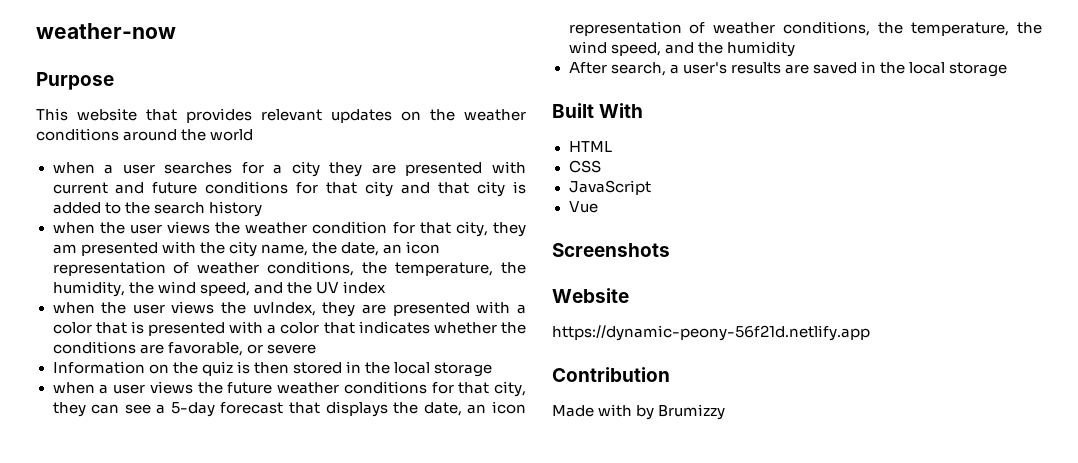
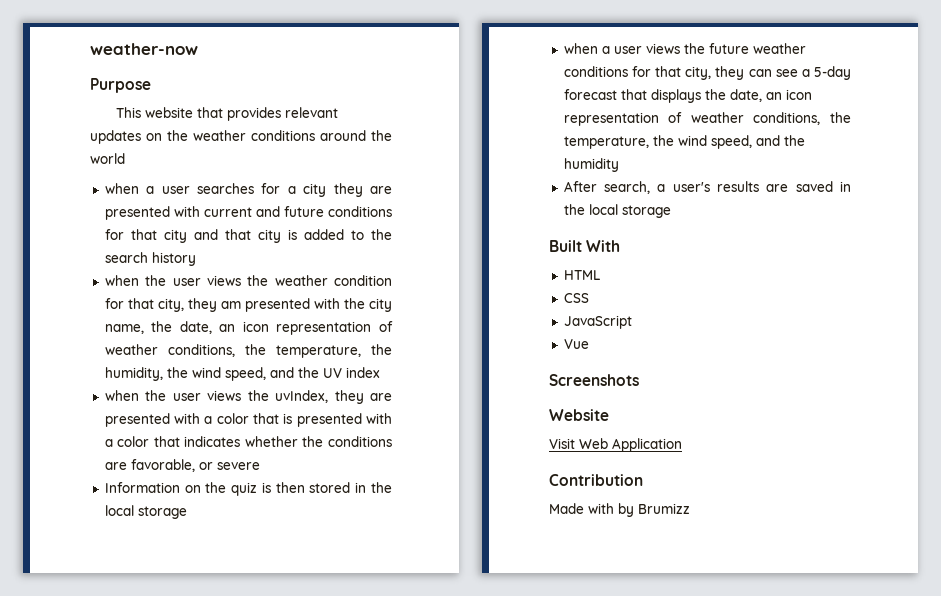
- https://dynamic-peony-56f21d.netlify.app
+ Visit Web Application
- Made with by Brumizzy
+ Made with by Brumizz

